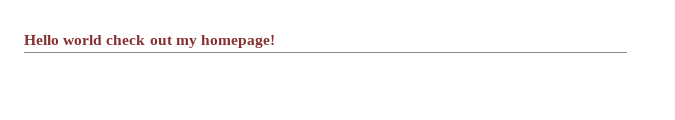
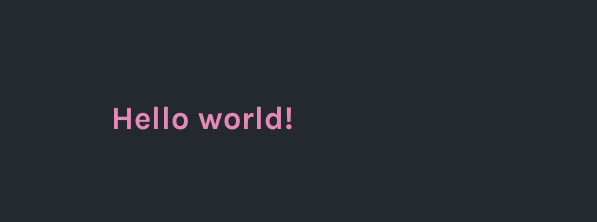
- Hello world check out my homepage!
+ Hello world!

